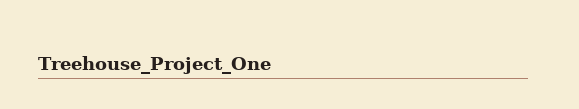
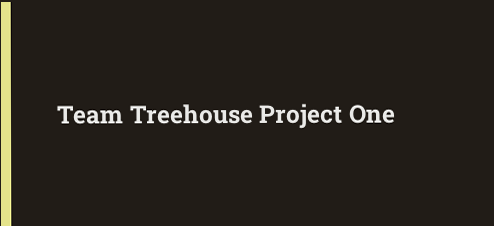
- Treehouse_Project_One
+ Team Treehouse Project One

